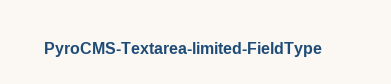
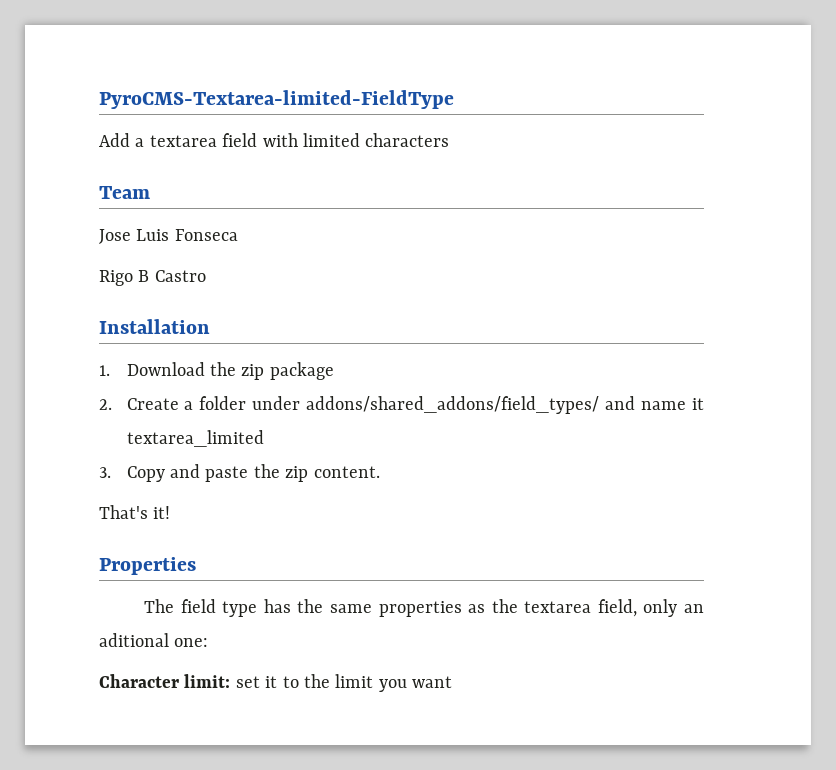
+ Add a textarea field with limited characters
+ Team
+ Jose Luis Fonseca
+ Rigo B Castro
+ Installation
+ 1. Download the zip package
+ 2. Create a folder under addons/shared_addons/field_types/ and name it textarea_limited
+ 3. Copy and paste the zip content.
+ That's it!
+ Properties
+ The field type has the same properties as the textarea field, only an aditional one:
+ Character limit: set it to the limit you want

